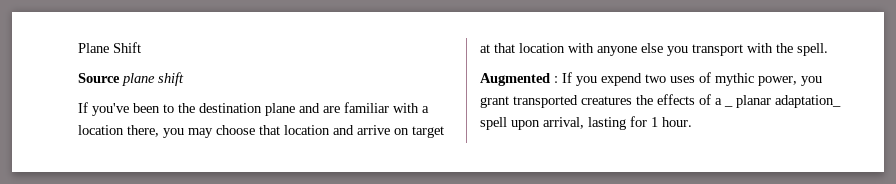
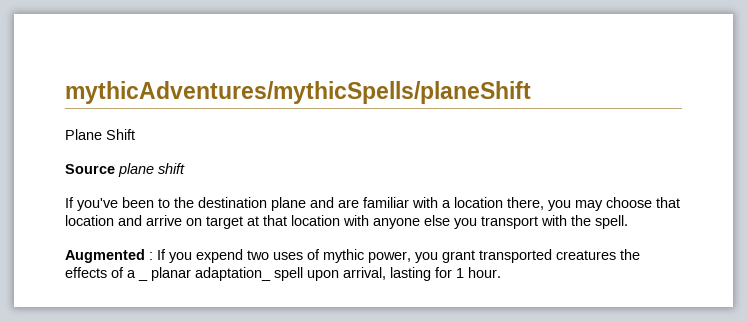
+ mythicAdventures/mythicSpells/planeShift

